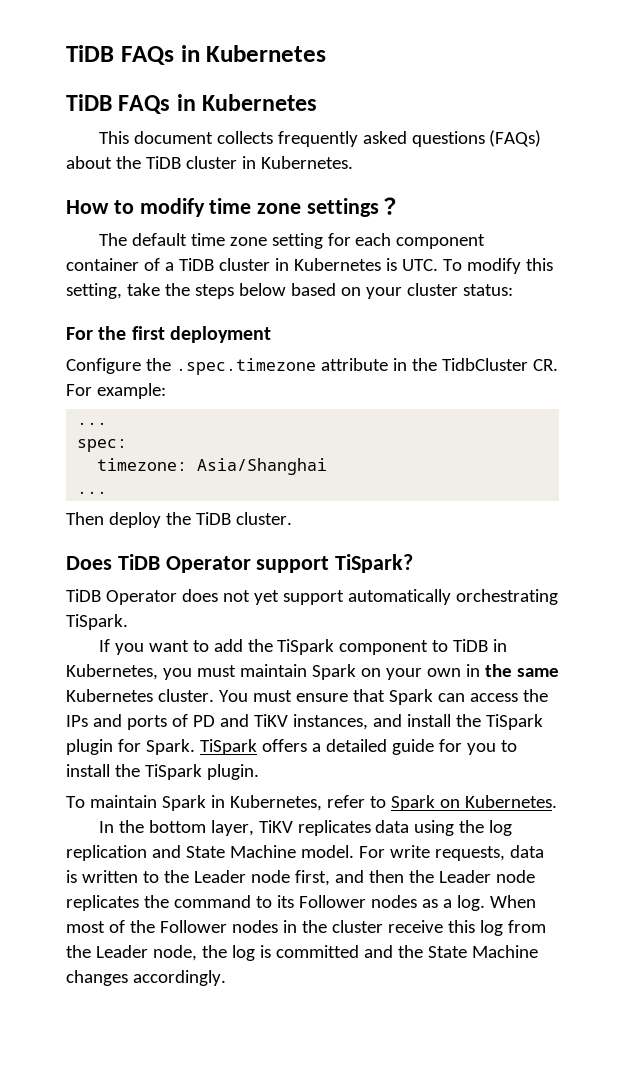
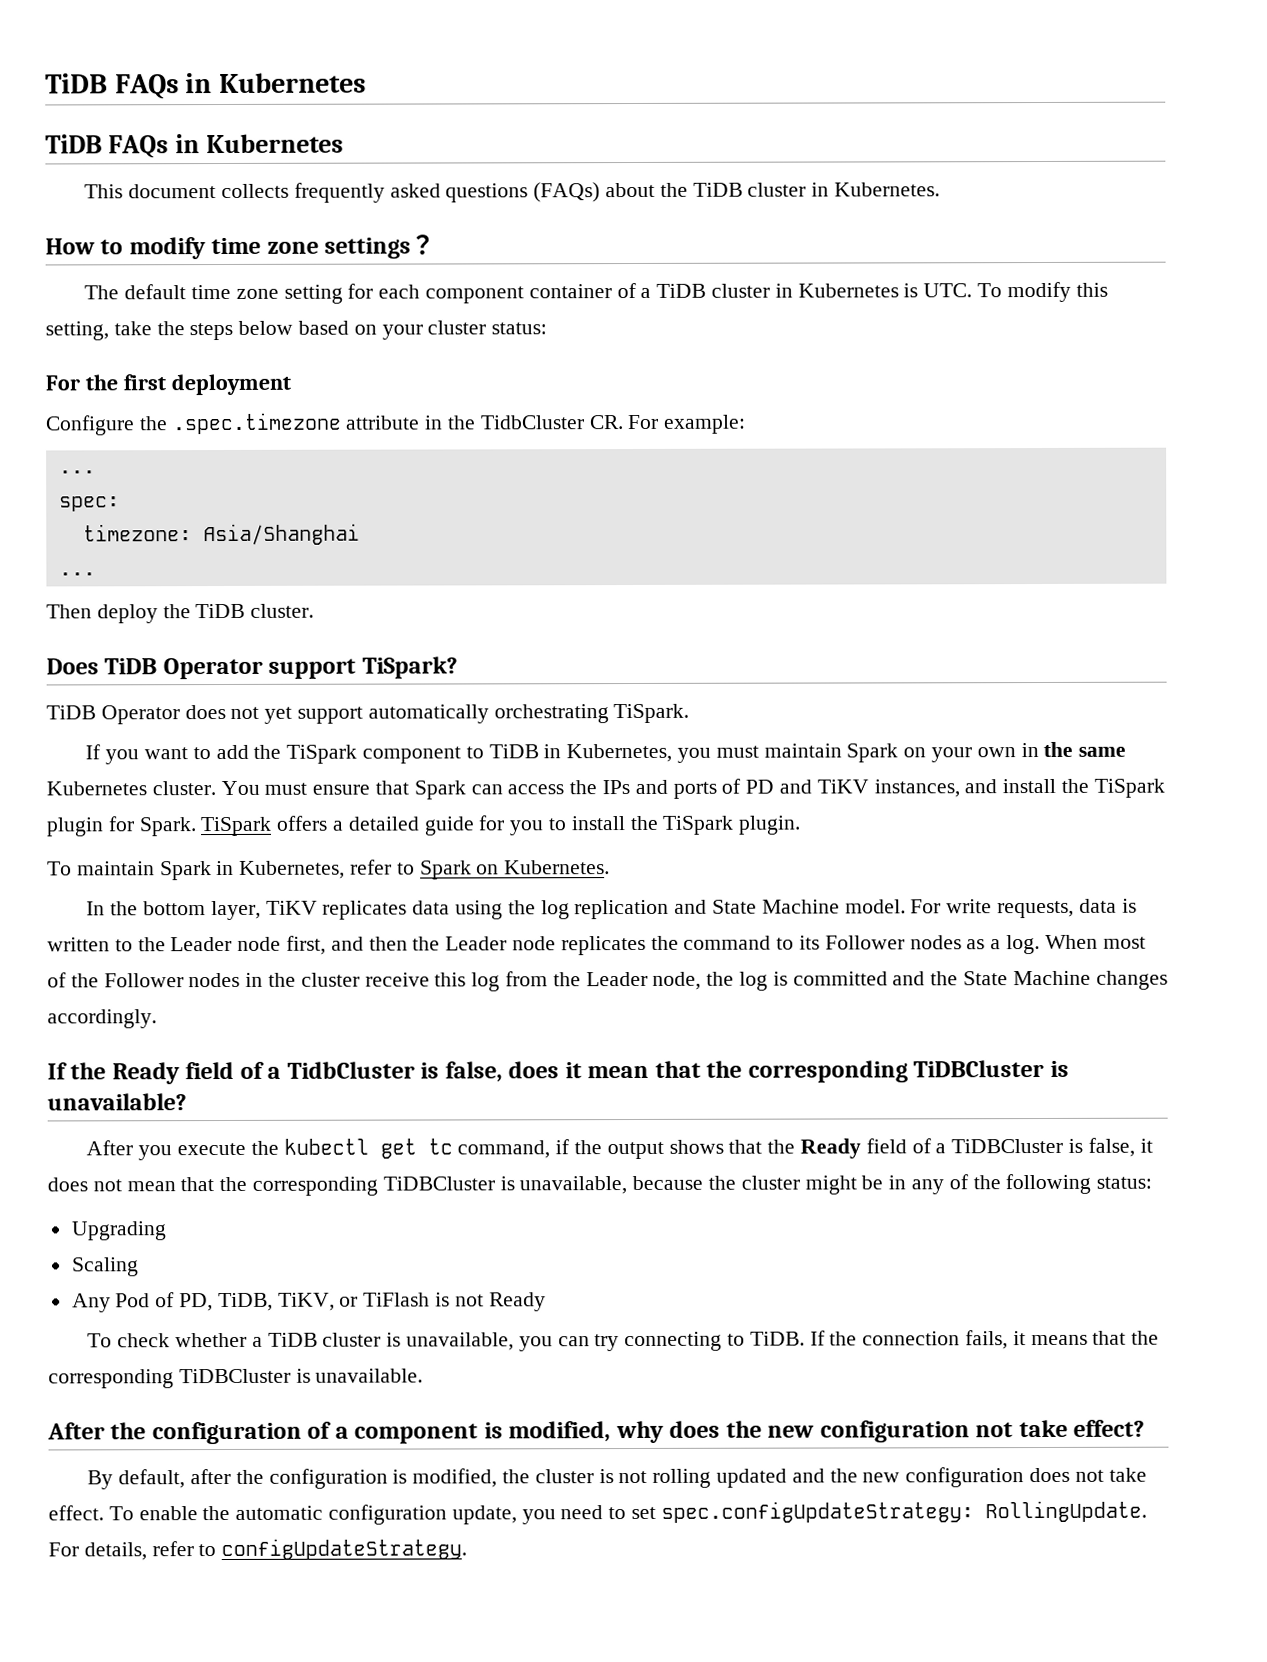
+ If the Ready field of a TidbCluster is false, does it mean that the corresponding TiDBCluster is unavailable?
+ After you execute the kubectl get tc command, if the output shows that the Ready field of a TiDBCluster is false, it does not mean that the corresponding TiDBCluster is unavailable, because the cluster might be in any of the following status:
+ Upgrading
+ Scaling
+ Any Pod of PD, TiDB, TiKV, or TiFlash is not Ready
+ To check whether a TiDB cluster is unavailable, you can try connecting to TiDB. If the connection fails, it means that the corresponding TiDBCluster is unavailable.
+ After the configuration of a component is modified, why does the new configuration not take effect?
+ By default, after the configuration is modified, the cluster is not rolling updated and the new configuration does not take effect. To enable the automatic configuration update, you need to set spec.configUpdateStrategy: RollingUpdate. For details, refer to configUpdateStrategy.

